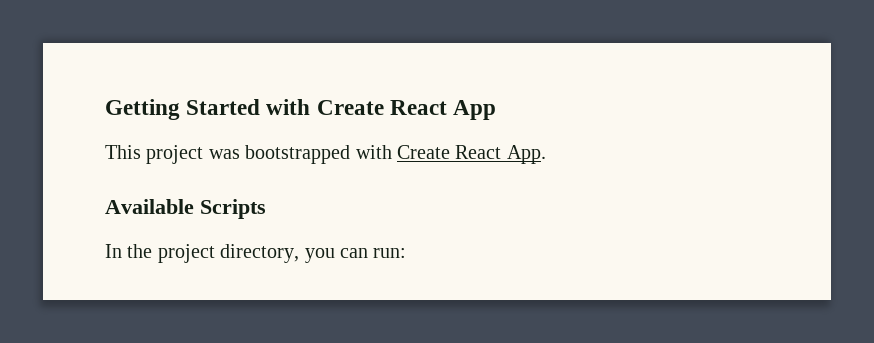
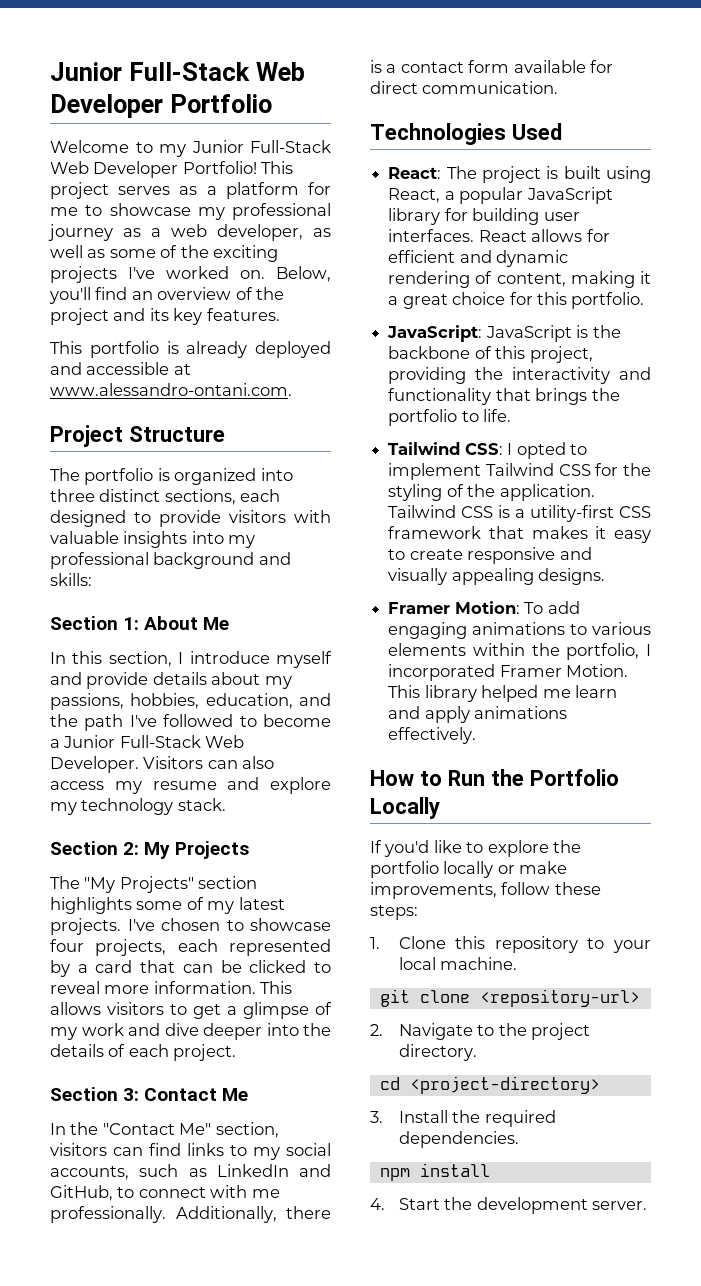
- Getting Started with Create React App
- This project was bootstrapped with Create React App.
- Available Scripts
- In the project directory, you can run:
+ Junior Full-Stack Web Developer Portfolio
+ Welcome to my Junior Full-Stack Web Developer Portfolio! This project serves as a platform for me to showcase my professional journey as a web developer, as well as some of the exciting projects I've worked on. Below, you'll find an overview of the project and its key features.
+ This portfolio is already deployed and accessible at www.alessandro-ontani.com.
+ Project Structure
+ The portfolio is organized into three distinct sections, each designed to provide visitors with valuable insights into my professional background and skills:
+ Section 1: About Me
+ In this section, I introduce myself and provide details about my passions, hobbies, education, and the path I've followed to become a Junior Full-Stack Web Developer. Visitors can also access my resume and explore my technology stack.
+ Section 2: My Projects
+ The "My Projects" section highlights some of my latest projects. I've chosen to showcase four projects, each represented by a card that can be clicked to reveal more information. This allows visitors to get a glimpse of my work and dive deeper into the details of each project.
+ Section 3: Contact Me
+ In the "Contact Me" section, visitors can find links to my social accounts, such as LinkedIn and GitHub, to connect with me professionally. Additionally, there is a contact form available for direct communication.
+ Technologies Used
+ React: The project is built using React, a popular JavaScript library for building user interfaces. React allows for efficient and dynamic rendering of content, making it a great choice for this portfolio.
+ JavaScript: JavaScript is the backbone of this project, providing the interactivity and functionality that brings the portfolio to life.
+ Tailwind CSS: I opted to implement Tailwind CSS for the styling of the application. Tailwind CSS is a utility-first CSS framework that makes it easy to create responsive and visually appealing designs.
+ Framer Motion: To add engaging animations to various elements within the portfolio, I incorporated Framer Motion. This library helped me learn and apply animations effectively.
+ How to Run the Portfolio Locally
+ If you'd like to explore the portfolio locally or make improvements, follow these steps:
+ 1. Clone this repository to your local machine.
+ git clone <repository-url>
+ 2. Navigate to the project directory.
+ cd <project-directory>
+ 3. Install the required dependencies.
+ npm install
+ 4. Start the development server.

